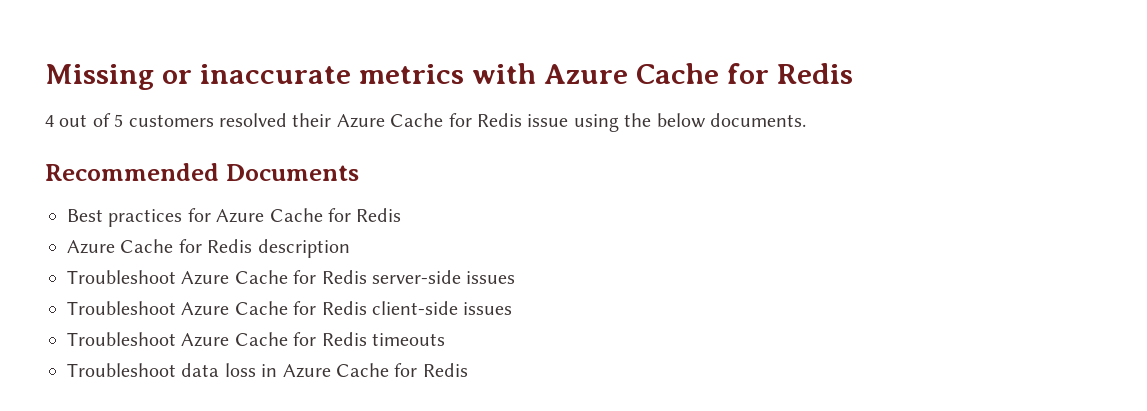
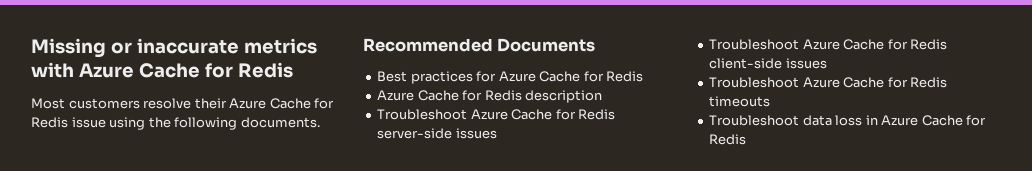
- 4 out of 5 customers resolved their Azure Cache for Redis issue using the below documents.
+ Most customers resolve their Azure Cache for Redis issue using the following documents.

